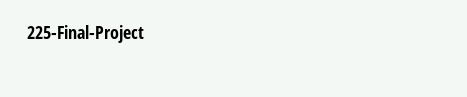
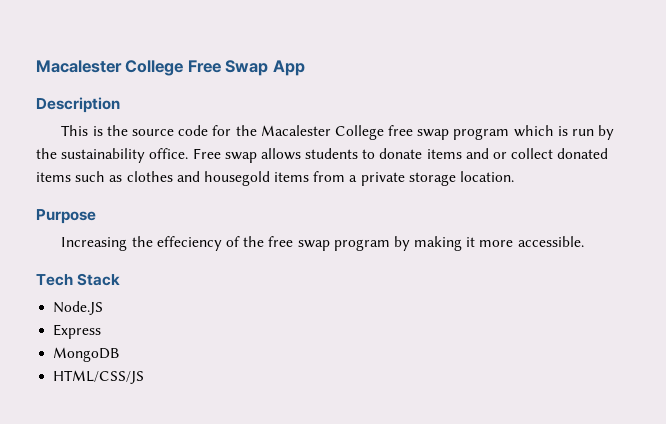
- 225-Final-Project
+ Macalester College Free Swap App
+ Description
+ This is the source code for the Macalester College free swap program which is run by the sustainability office. Free swap allows students to donate items and or collect donated items such as clothes and housegold items from a private storage location.
+ Purpose
+ Increasing the effeciency of the free swap program by making it more accessible.
+ Tech Stack
+ Node.JS
+ Express
+ MongoDB
+ HTML/CSS/JS

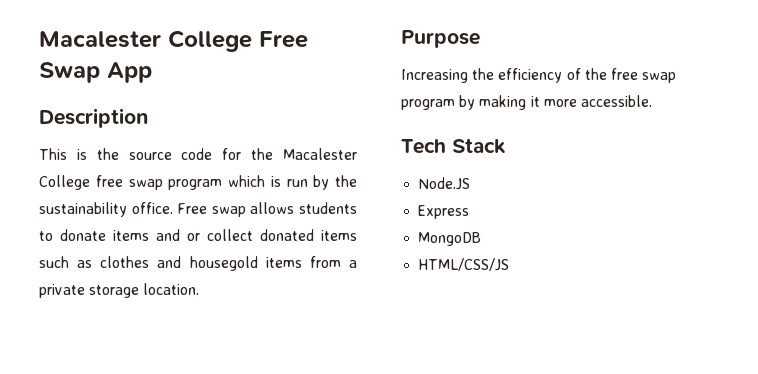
- Increasing the effeciency of the free swap program by making it more accessible.
+ Increasing the efficiency of the free swap program by making it more accessible.

